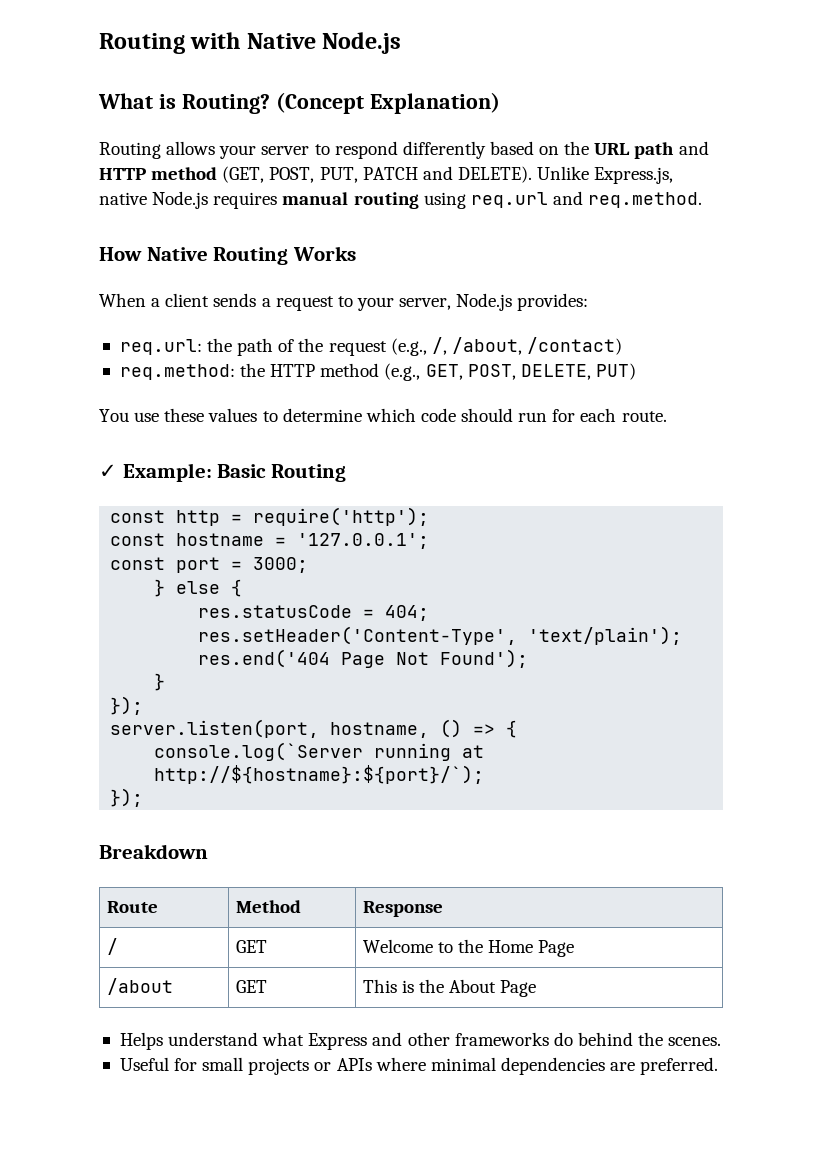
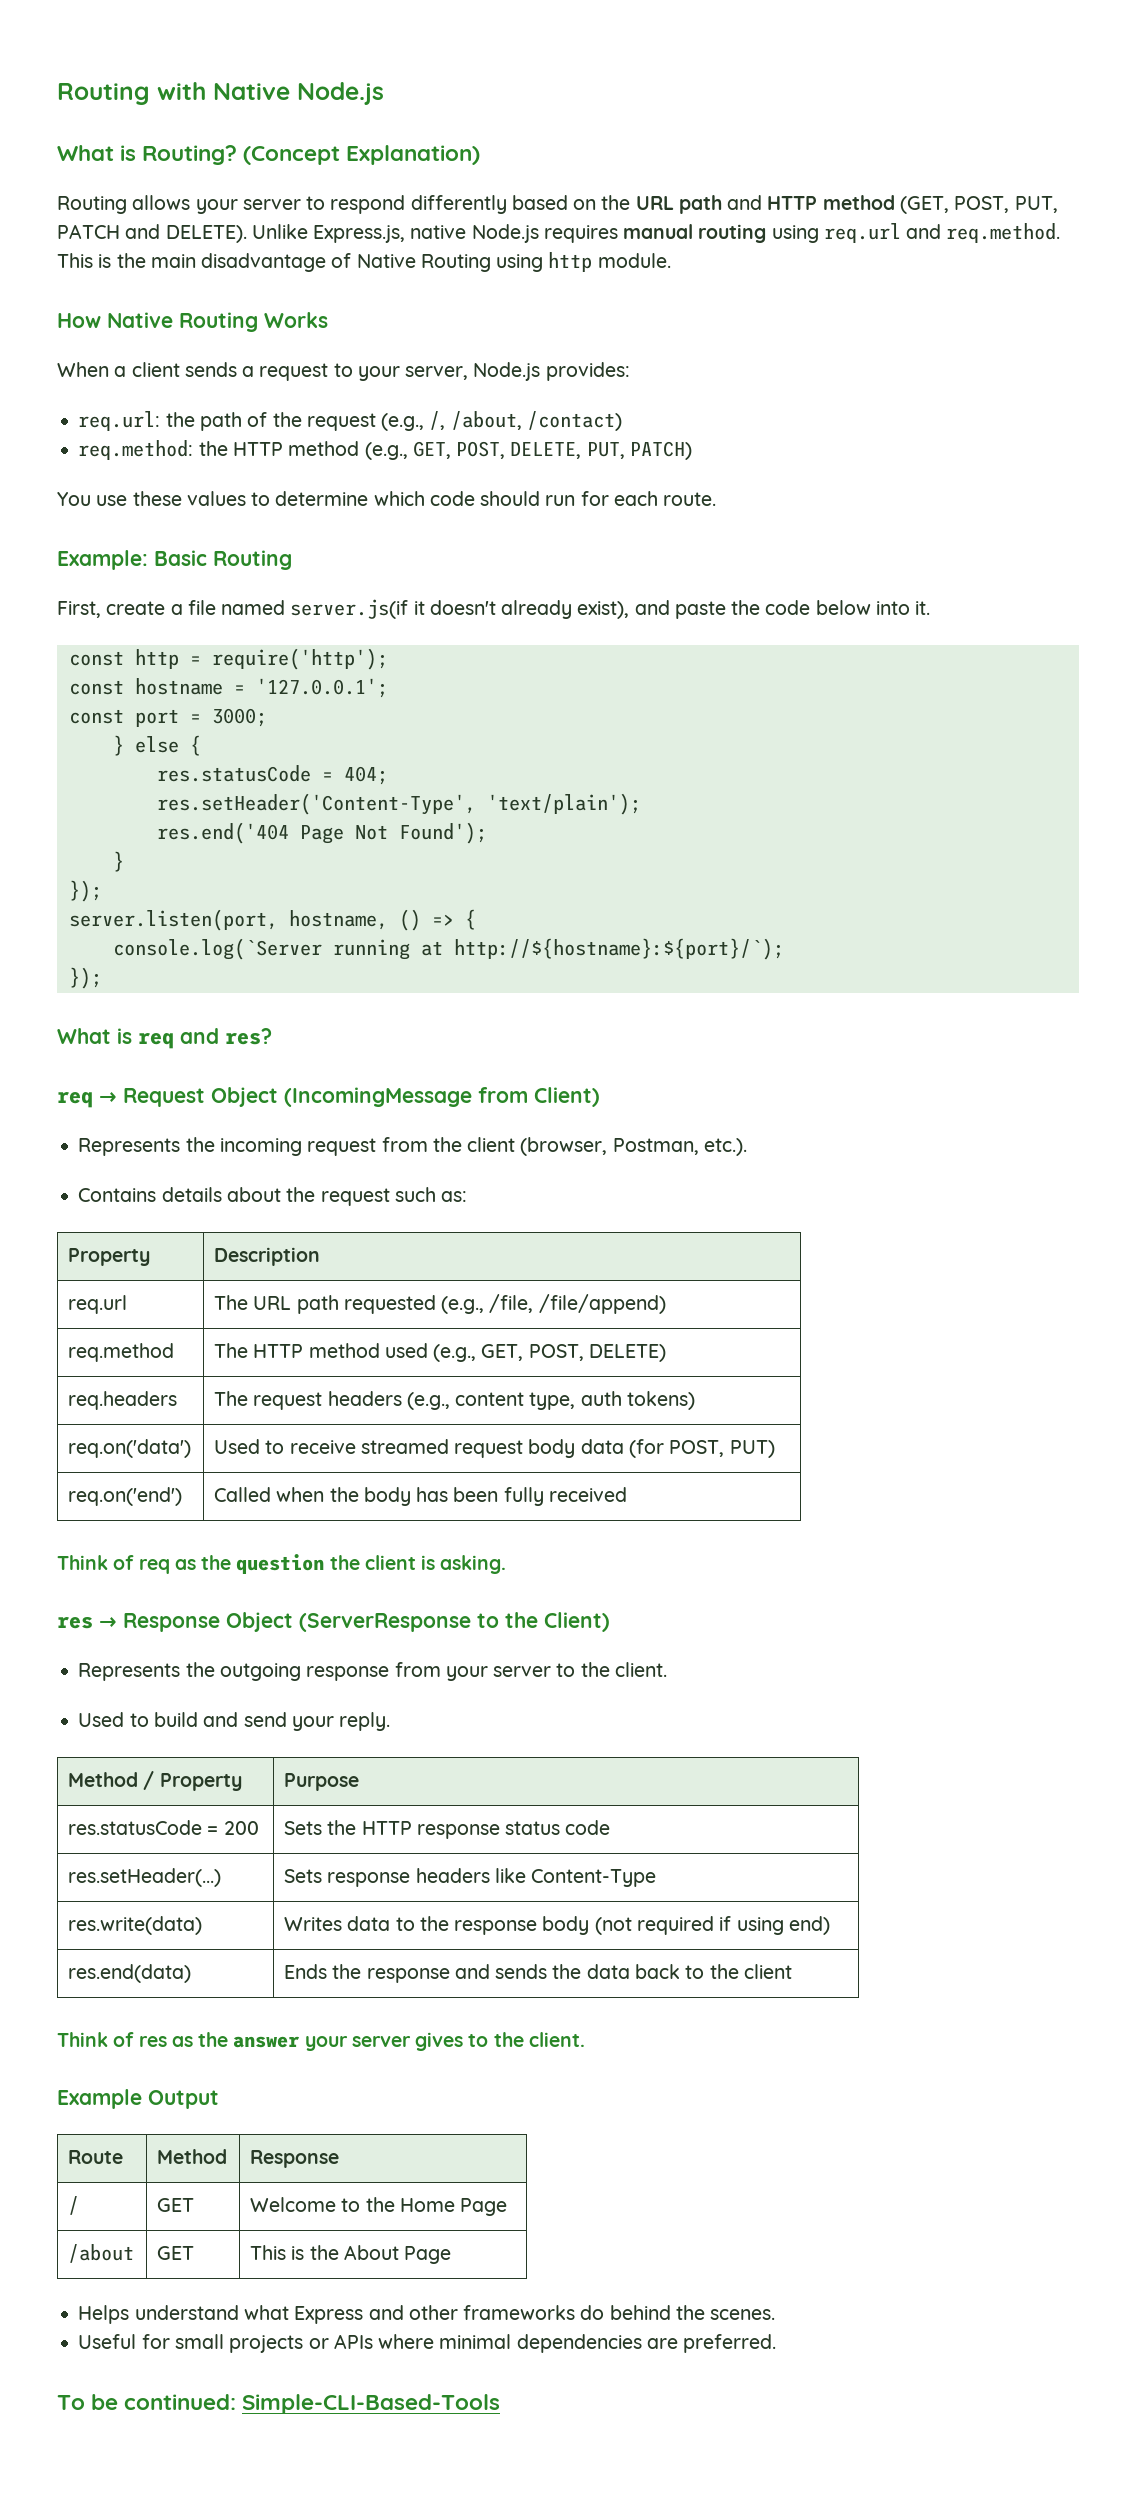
- Unlike Express.js, native Node.js requires manual routing using req.url and req.method.
+ Unlike Express.js, native Node.js requires manual routing using req.url and req.method. This is the main disadvantage of Native Routing using http module.
- req.method: the HTTP method (e.g., GET, POST, DELETE, PUT)
+ req.method: the HTTP method (e.g., GET, POST, DELETE, PUT, PATCH)
- ✓ Example: Basic Routing
+ Example: Basic Routing
+ First, create a file named server.js(if it doesn't already exist), and paste the code below into it.
- Breakdown
+ What is req and res?
+ req → Request Object (IncomingMessage from Client)
+ Represents the incoming request from the client (browser, Postman, etc.).
+ Contains details about the request such as:
+ Property | Description
+ req.url | The URL path requested (e.g., /file, /file/append)
+ req.method | The HTTP method used (e.g., GET, POST, DELETE)
+ req.headers | The request headers (e.g., content type, auth tokens)
+ req.on('data') | Used to receive streamed request body data (for POST, PUT)
+ req.on('end') | Called when the body has been fully received
+ Think of req as the question the client is asking.
+ res → Response Object (ServerResponse to the Client)
+ Represents the outgoing response from your server to the client.
+ Used to build and send your reply.
+ Method / Property | Purpose
+ res.statusCode = 200 | Sets the HTTP response status code
+ res.setHeader(...) | Sets response headers like Content-Type
+ res.write(data) | Writes data to the response body (not required if using end)
+ res.end(data) | Ends the response and sends the data back to the client
+ Think of res as the answer your server gives to the client.
+ Example Output
+ To be continued: Simple-CLI-Based-Tools

